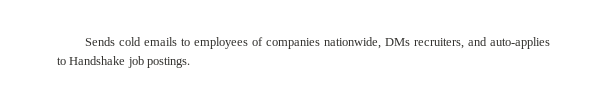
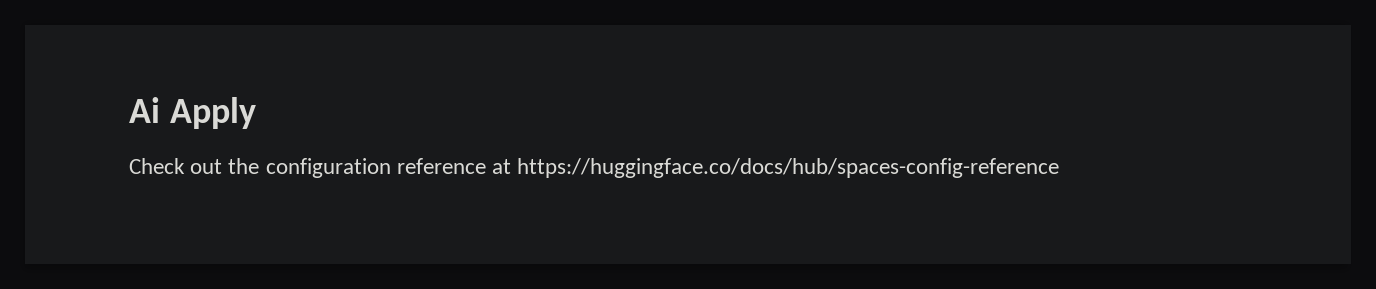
- Sends cold emails to employees of companies nationwide, DMs recruiters, and auto-applies to Handshake job postings.
+ Ai Apply
+ Check out the configuration reference at https://huggingface.co/docs/hub/spaces-config-reference

